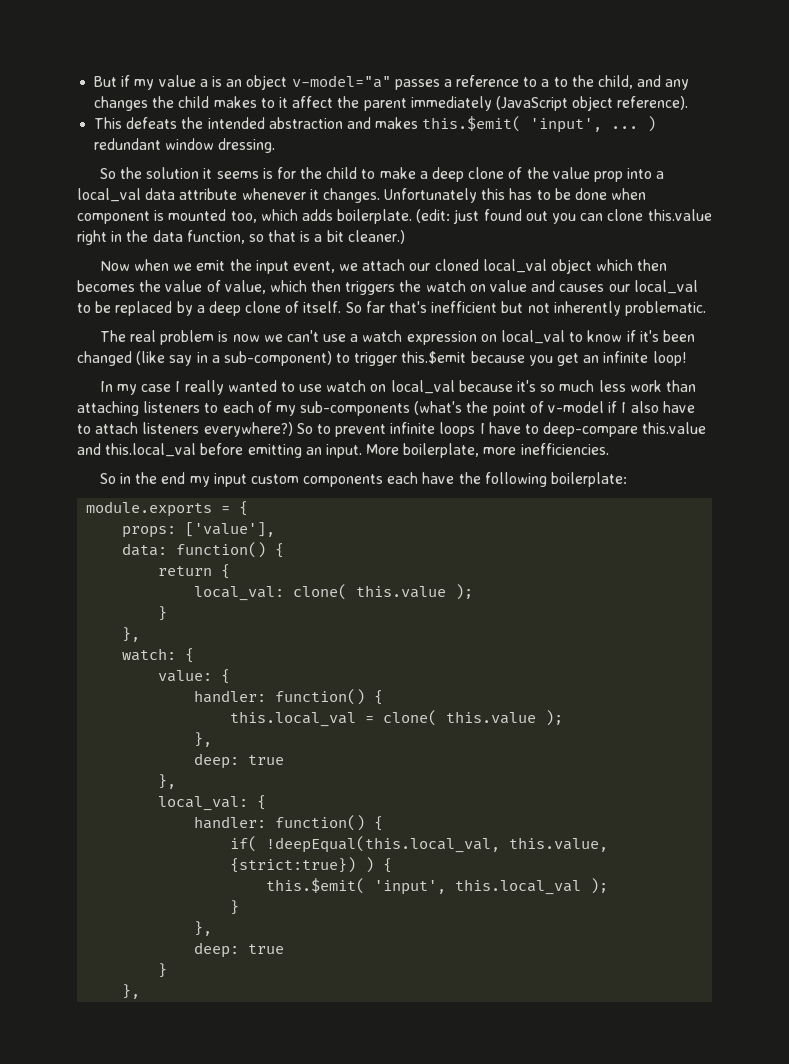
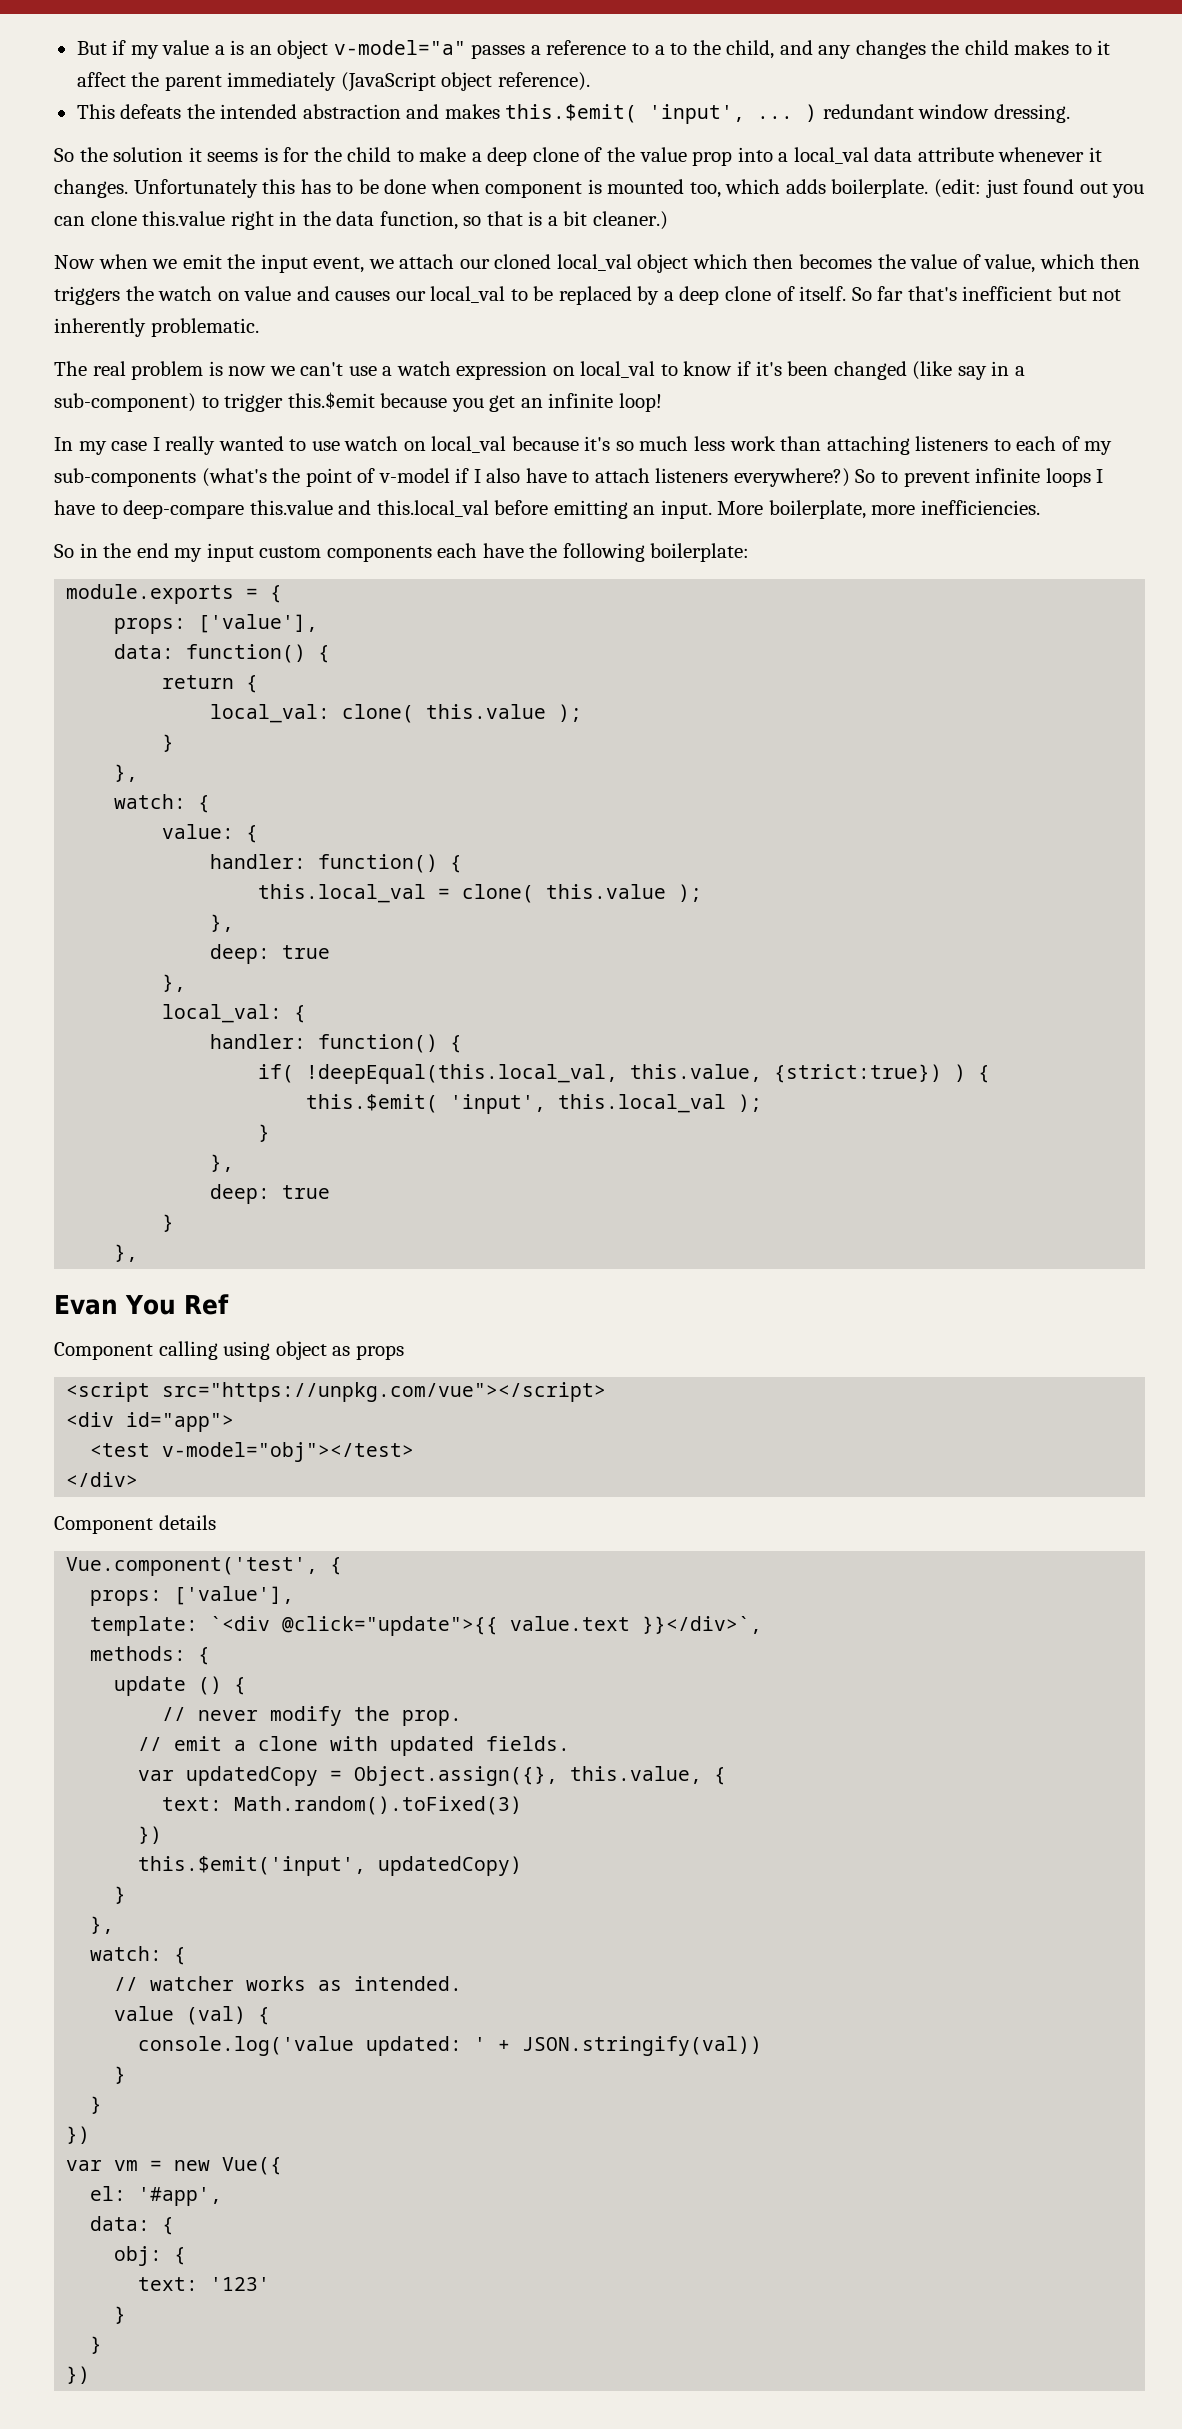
+ Evan You Ref
+ Component calling using object as props
+ <script src="https://unpkg.com/vue"></script>
+ <div id="app">
+ <test v-model="obj"></test>
+ </div>
+ Component details
+ Vue.component('test', {
+ props: ['value'],
+ template: `<div @click="update">{{ value.text }}</div>`,
+ methods: {
+ update () {
+ // never modify the prop.
+ // emit a clone with updated fields.
+ var updatedCopy = Object.assign({}, this.value, {
+ text: Math.random().toFixed(3)
+ })
+ this.$emit('input', updatedCopy)
+ }
+ },
+ watch: {
+ // watcher works as intended.
+ value (val) {
+ console.log('value updated: ' + JSON.stringify(val))
+ }
+ }
+ })
+ var vm = new Vue({
+ el: '#app',
+ data: {
+ obj: {
+ text: '123'
+ }
+ }
+ })

